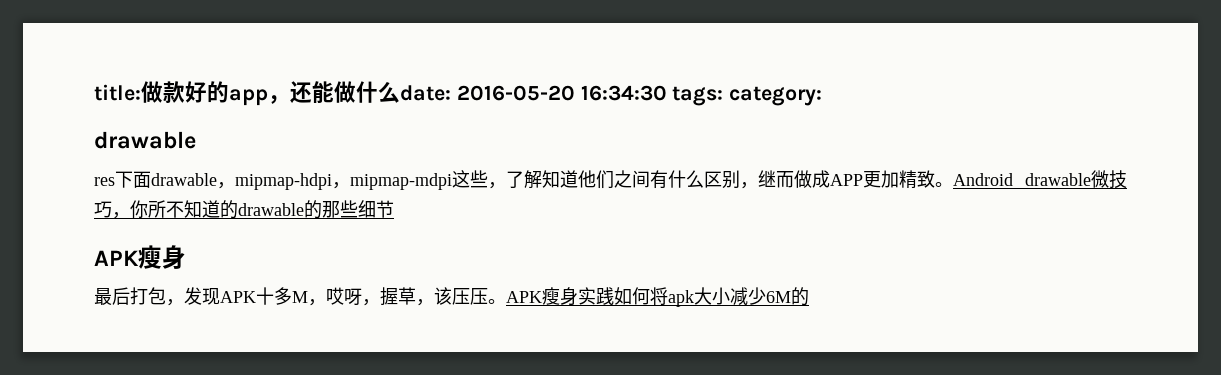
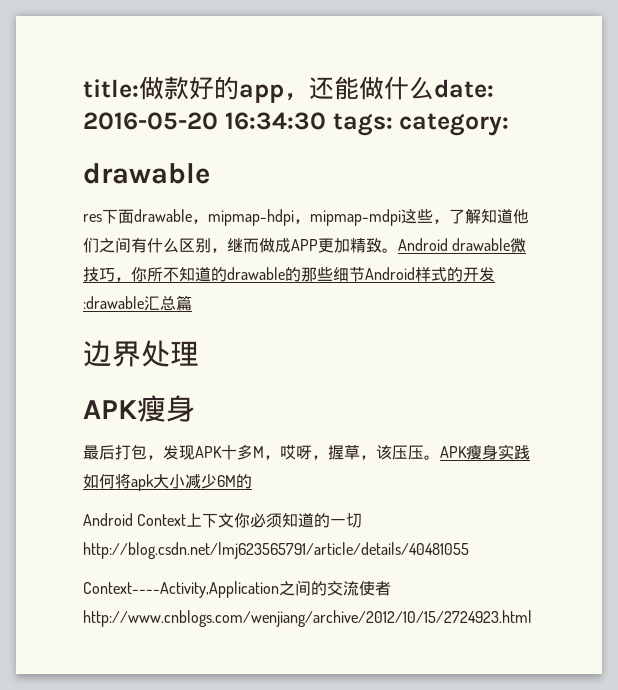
- Android drawable微技巧，你所不知道的drawable的那些细节
+ Android drawable微技巧，你所不知道的drawable的那些细节Android样式的开发:drawable汇总篇
+ 边界处理
+ Android Context上下文你必须知道的一切http://blog.csdn.net/lmj623565791/article/details/40481055
+ Context----Activity,Application之间的交流使者http://www.cnblogs.com/wenjiang/archive/2012/10/15/2724923.html

